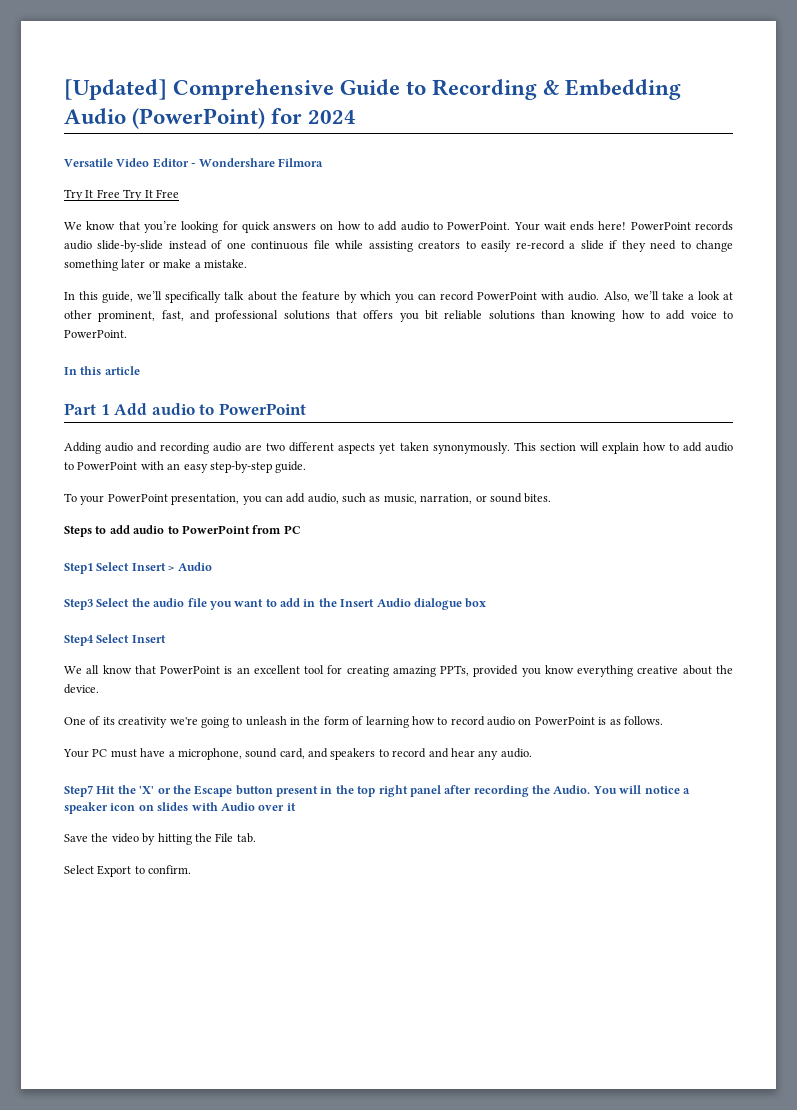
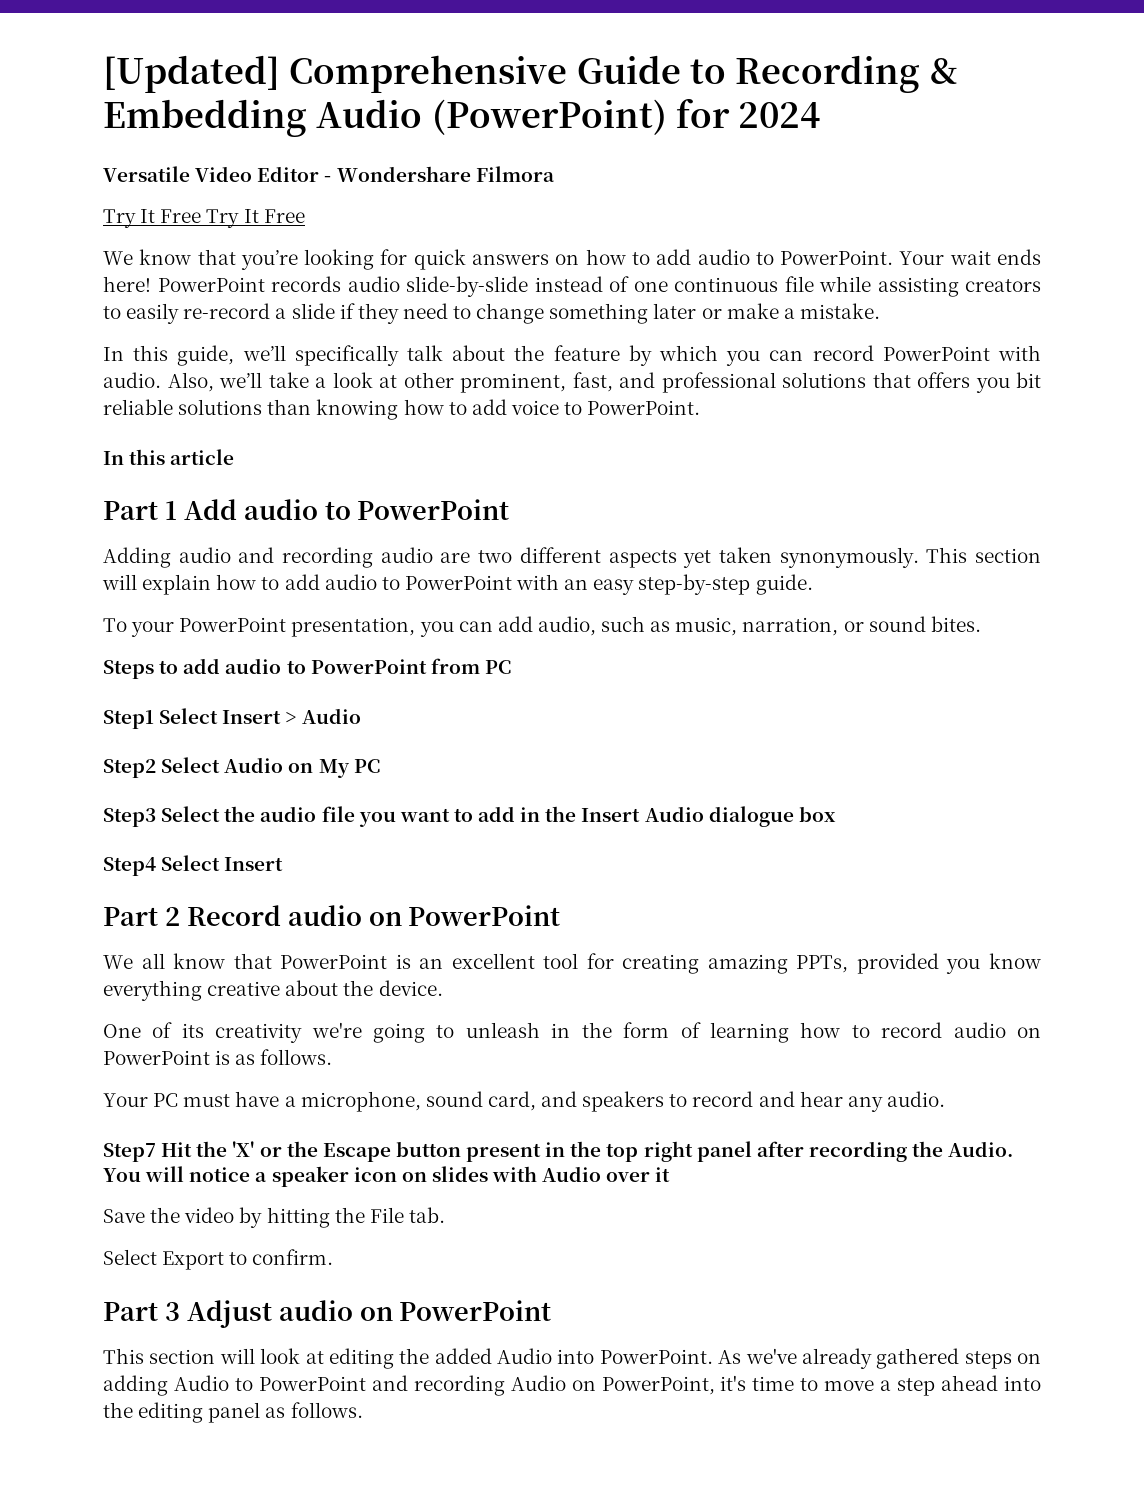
+ Step2 Select Audio on My PC
+ Part 2 Record audio on PowerPoint
+ Part 3 Adjust audio on PowerPoint
+ This section will look at editing the added Audio into PowerPoint. As we've already gathered steps on adding Audio to PowerPoint and recording Audio on PowerPoint, it's time to move a step ahead into the editing panel as follows.

